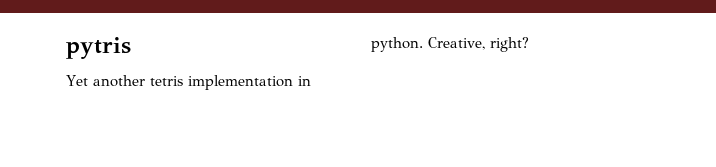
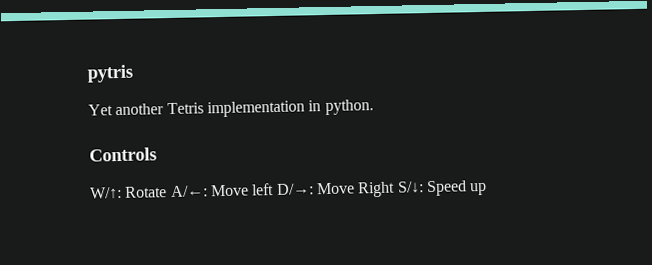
- Yet another tetris implementation in python. Creative, right?
+ Yet another Tetris implementation in python.
+ Controls
+ W/↑: Rotate A/←: Move left D/→: Move Right S/↓: Speed up

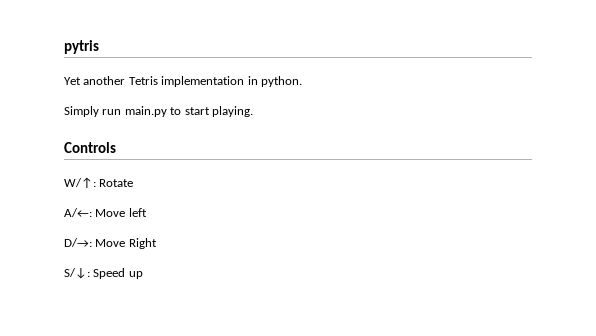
+ Simply run main.py to start playing.
- W/↑: Rotate A/←: Move left D/→: Move Right S/↓: Speed up
+ W/↑: Rotate
+ A/←: Move left
+ D/→: Move Right
+ S/↓: Speed up

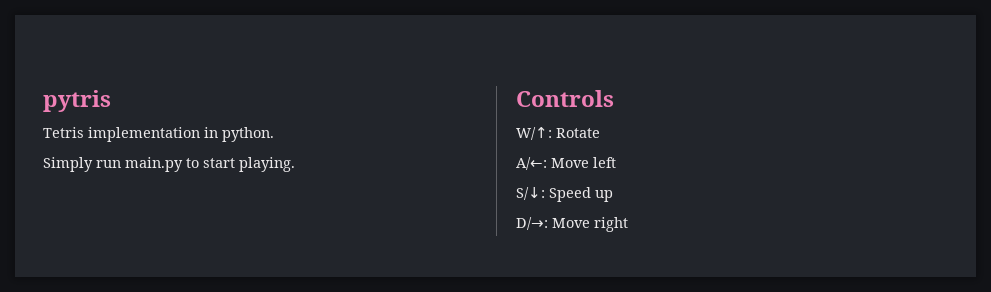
- Yet another Tetris implementation in python.
+ Tetris implementation in python.
- D/→: Move Right
+ D/→: Move right

